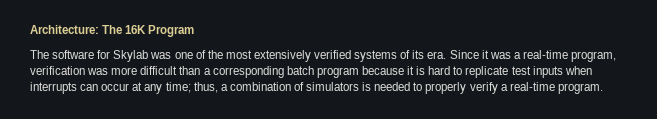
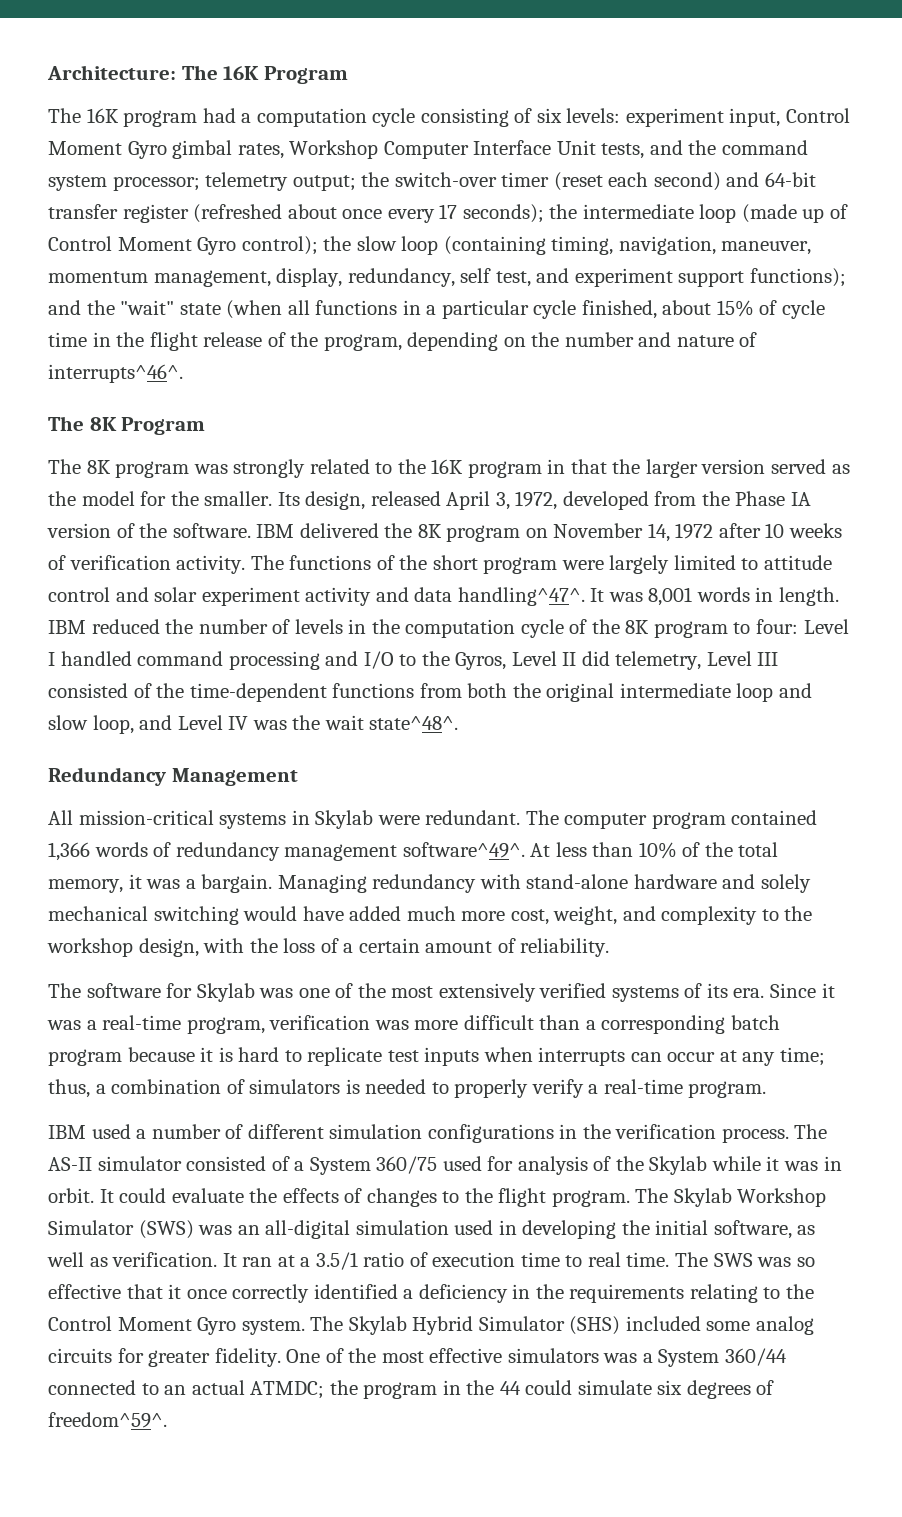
+ The 16K program had a computation cycle consisting of six levels: experiment input, Control Moment Gyro gimbal rates, Workshop Computer Interface Unit tests, and the command system processor; telemetry output; the switch-over timer (reset each second) and 64-bit transfer register (refreshed about once every 17 seconds); the intermediate loop (made up of Control Moment Gyro control); the slow loop (containing timing, navigation, maneuver, momentum management, display, redundancy, self test, and experiment support functions); and the "wait" state (when all functions in a particular cycle finished, about 15% of cycle time in the flight release of the program, depending on the number and nature of interrupts^46^.
+ The 8K Program
+ The 8K program was strongly related to the 16K program in that the larger version served as the model for the smaller. Its design, released April 3, 1972, developed from the Phase IA version of the software. IBM delivered the 8K program on November 14, 1972 after 10 weeks of verification activity. The functions of the short program were largely limited to attitude control and solar experiment activity and data handling^47^. It was 8,001 words in length. IBM reduced the number of levels in the computation cycle of the 8K program to four: Level I handled command processing and I/O to the Gyros, Level II did telemetry, Level III consisted of the time-dependent functions from both the original intermediate loop and slow loop, and Level IV was the wait state^48^.
+ Redundancy Management
+ All mission-critical systems in Skylab were redundant. The computer program contained 1,366 words of redundancy management software^49^. At less than 10% of the total memory, it was a bargain. Managing redundancy with stand-alone hardware and solely mechanical switching would have added much more cost, weight, and complexity to the workshop design, with the loss of a certain amount of reliability.
+ IBM used a number of different simulation configurations in the verification process. The AS-II simulator consisted of a System 360/75 used for analysis of the Skylab while it was in orbit. It could evaluate the effects of changes to the flight program. The Skylab Workshop Simulator (SWS) was an all-digital simulation used in developing the initial software, as well as verification. It ran at a 3.5/1 ratio of execution time to real time. The SWS was so effective that it once correctly identified a deficiency in the requirements relating to the Control Moment Gyro system. The Skylab Hybrid Simulator (SHS) included some analog circuits for greater fidelity. One of the most effective simulators was a System 360/44 connected to an actual ATMDC; the program in the 44 could simulate six degrees of freedom^59^.

